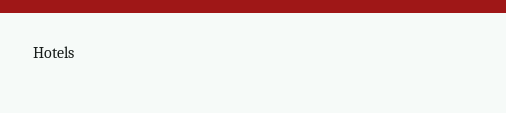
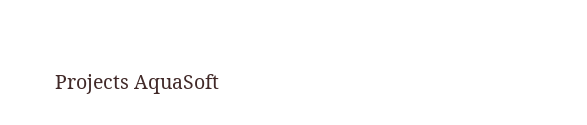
- Hotels
+ Projects AquaSoft

